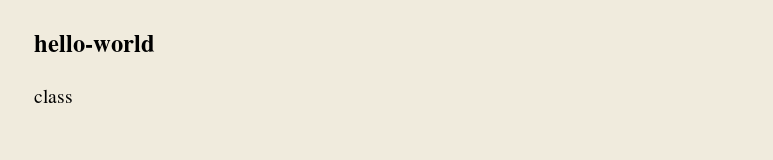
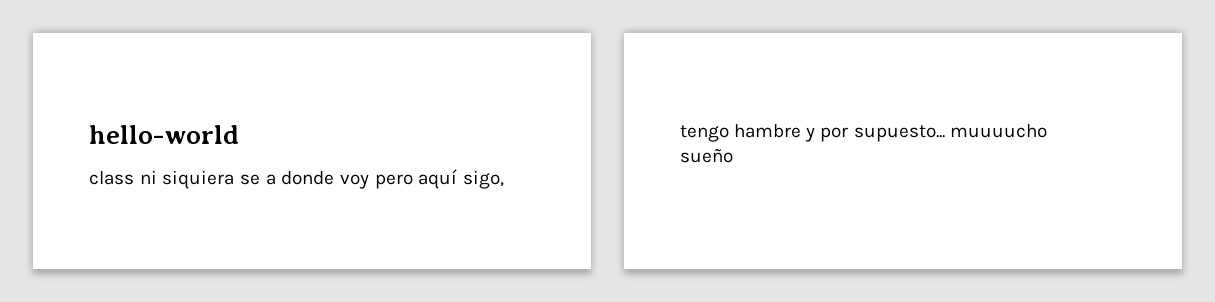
- class
+ class ni siquiera se a donde voy pero aquí sigo, tengo hambre y por supuesto... muuuucho sueño

